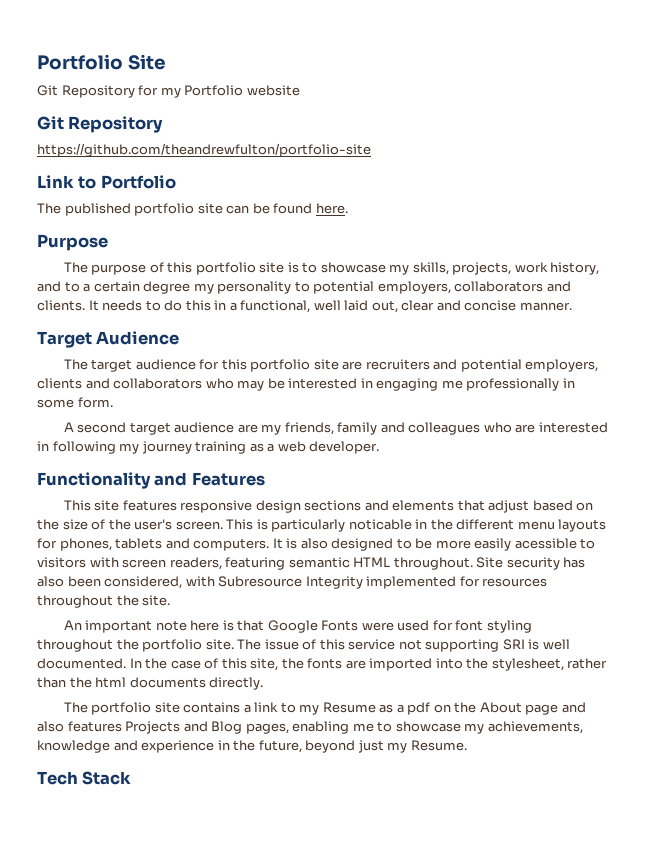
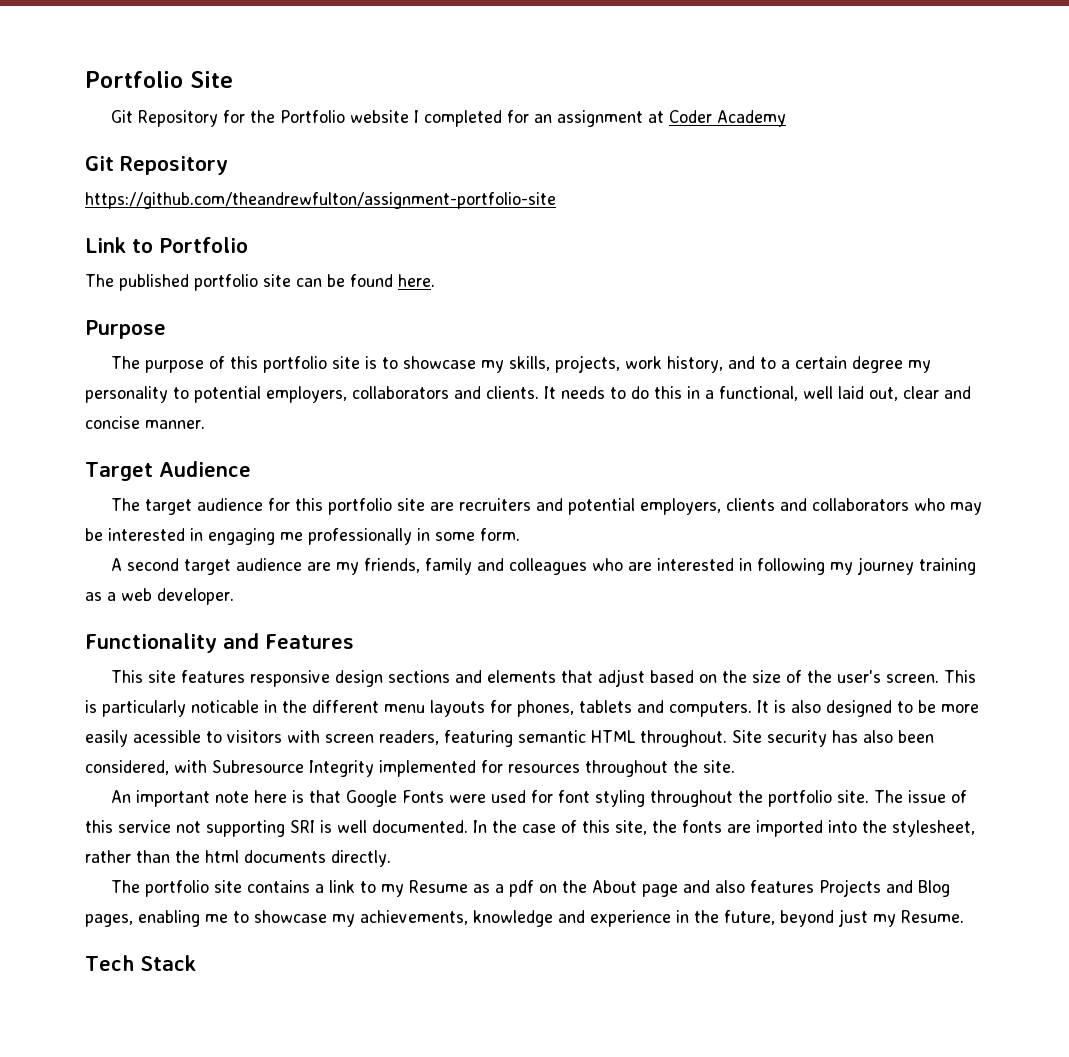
- Git Repository for my Portfolio website
+ Git Repository for the Portfolio website I completed for an assignment at Coder Academy
- https://github.com/theandrewfulton/portfolio-site
+ https://github.com/theandrewfulton/assignment-portfolio-site

